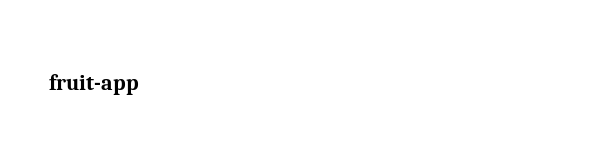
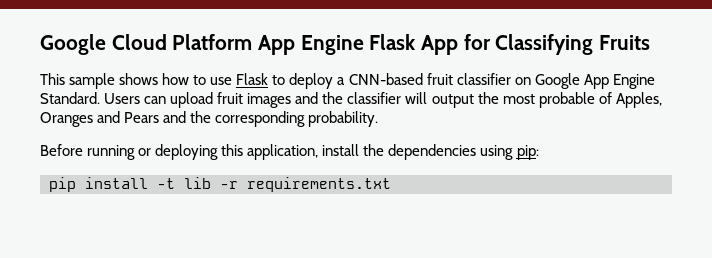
- fruit-app
+ Google Cloud Platform App Engine Flask App for Classifying Fruits
+ This sample shows how to use Flask to deploy a CNN-based fruit classifier on Google App Engine Standard. Users can upload fruit images and the classifier will output the most probable of Apples, Oranges and Pears and the corresponding probability.
+ Before running or deploying this application, install the dependencies using pip:
+ pip install -t lib -r requirements.txt

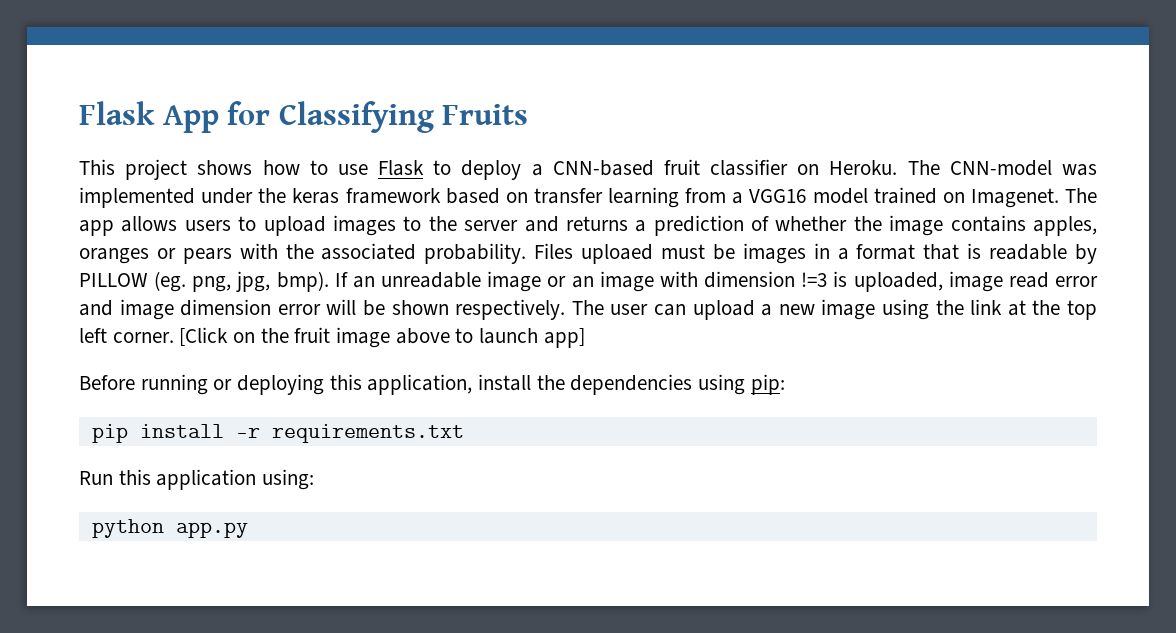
- Google Cloud Platform App Engine Flask App for Classifying Fruits
+ Flask App for Classifying Fruits
- This sample shows how to use Flask to deploy a CNN-based fruit classifier on Google App Engine Standard. Users can upload fruit images and the classifier will output the most probable of Apples, Oranges and Pears and the corresponding probability.
+ This project shows how to use Flask to deploy a CNN-based fruit classifier on Heroku. The CNN-model was implemented under the keras framework based on transfer learning from a VGG16 model trained on Imagenet. The app allows users to upload images to the server and returns a prediction of whether the image contains apples, oranges or pears with the associated probability. Files uploaed must be images in a format that is readable by PILLOW (eg. png, jpg, bmp). If an unreadable image or an image with dimension !=3 is uploaded, image read error and image dimension error will be shown respectively. The user can upload a new image using the link at the top left corner. [Click on the fruit image above to launch app]
- pip install -t lib -r requirements.txt
+ pip install -r requirements.txt
+ Run this application using:
+ python app.py

